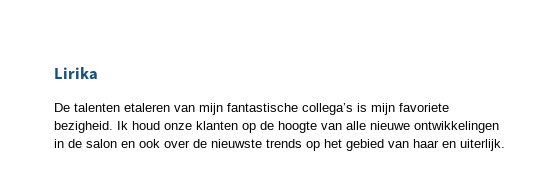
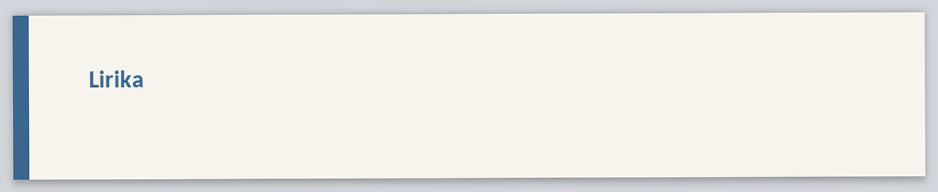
- De talenten etaleren van mijn fantastische collega’s is mijn favoriete bezigheid. Ik houd onze klanten op de hoogte van alle nieuwe ontwikkelingen in de salon en ook over de nieuwste trends op het gebied van haar en uiterlijk.

